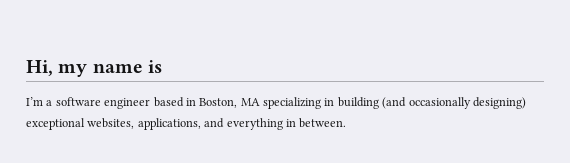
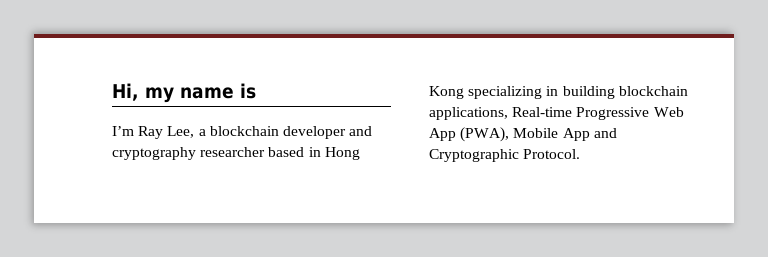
- I’m a software engineer based in Boston, MA specializing in building (and occasionally designing) exceptional websites, applications, and everything in between.
+ I’m Ray Lee, a blockchain developer and cryptography researcher based in Hong Kong specializing in building blockchain applications, Real-time Progressive Web App (PWA), Mobile App and Cryptographic Protocol.

